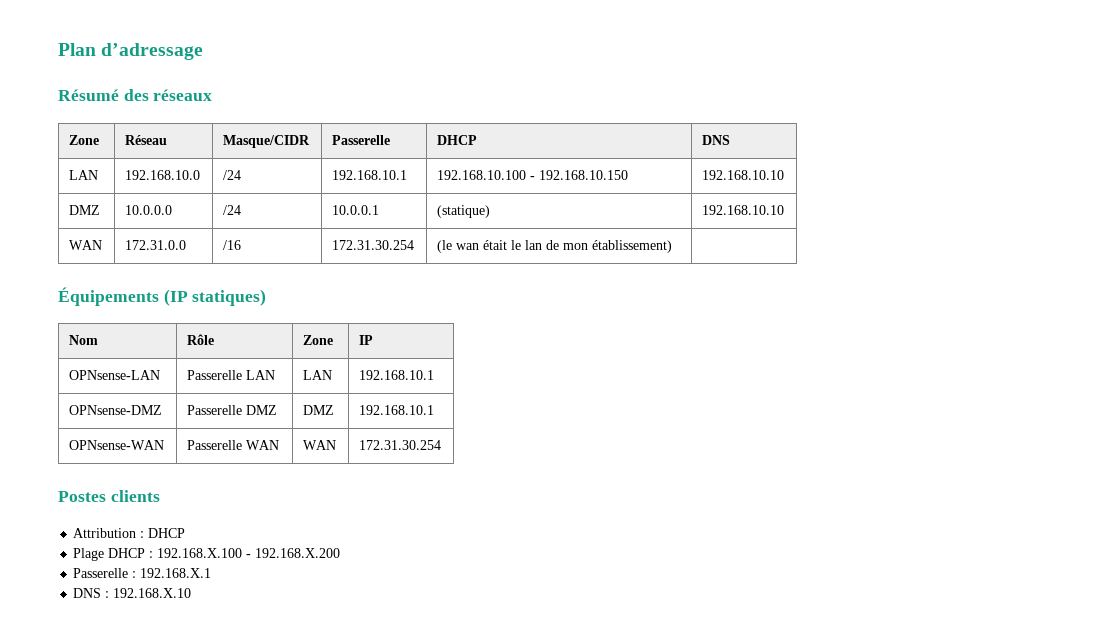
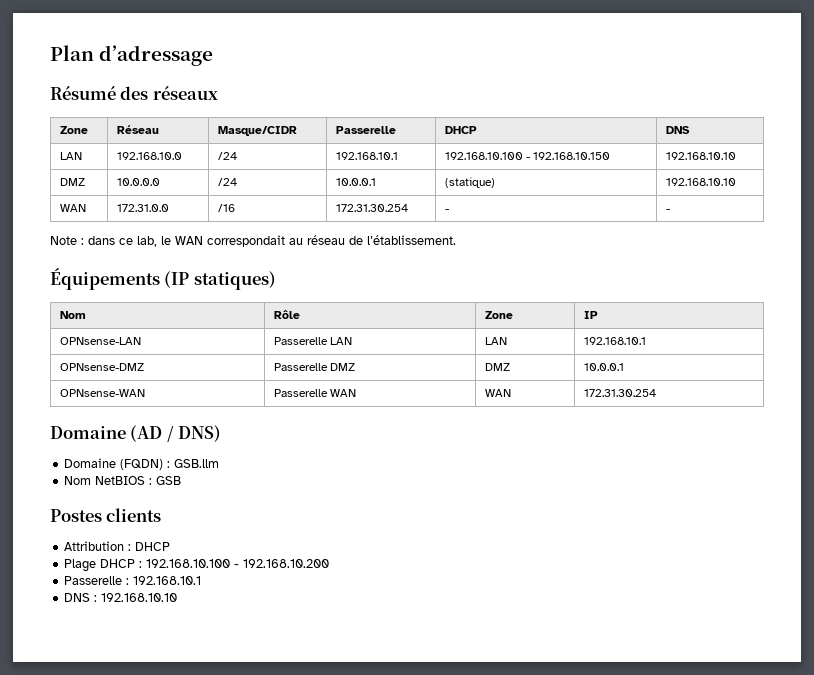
- WAN | 172.31.0.0 | /16 | 172.31.30.254 | (le wan était le lan de mon établissement) |
+ WAN | 172.31.0.0 | /16 | 172.31.30.254 | - | -
+ Note : dans ce lab, le WAN correspondait au réseau de l’établissement.
- OPNsense-DMZ | Passerelle DMZ | DMZ | 192.168.10.1
+ OPNsense-DMZ | Passerelle DMZ | DMZ | 10.0.0.1
+ Domaine (AD / DNS)
+ Domaine (FQDN) : GSB.llm
+ Nom NetBIOS : GSB
- Plage DHCP : 192.168.X.100 - 192.168.X.200
+ Plage DHCP : 192.168.10.100 - 192.168.10.200
- Passerelle : 192.168.X.1
+ Passerelle : 192.168.10.1
- DNS : 192.168.X.10
+ DNS : 192.168.10.10

